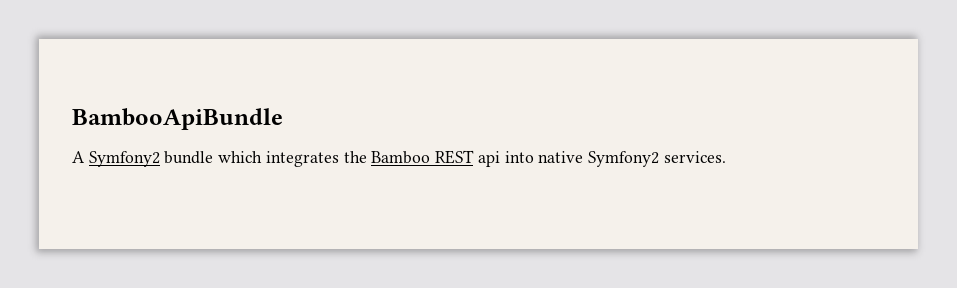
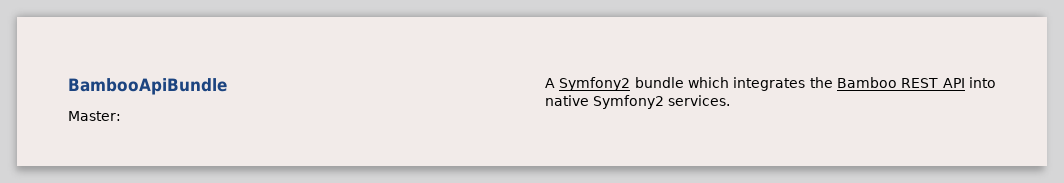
+ Master:
- A Symfony2 bundle which integrates the Bamboo REST api into native Symfony2 services.
+ A Symfony2 bundle which integrates the Bamboo REST API into native Symfony2 services.

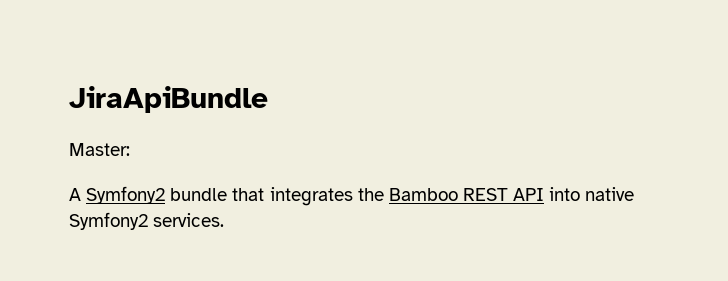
- BambooApiBundle
+ JiraApiBundle
- A Symfony2 bundle which integrates the Bamboo REST API into native Symfony2 services.
+ A Symfony2 bundle that integrates the Bamboo REST API into native Symfony2 services.

